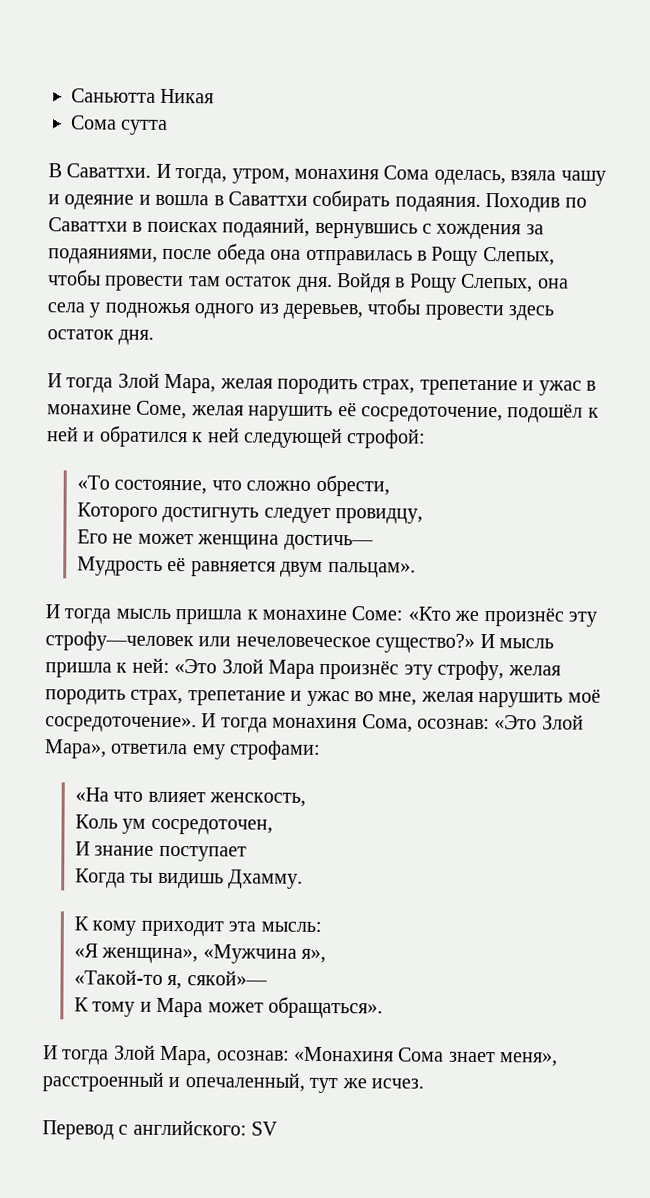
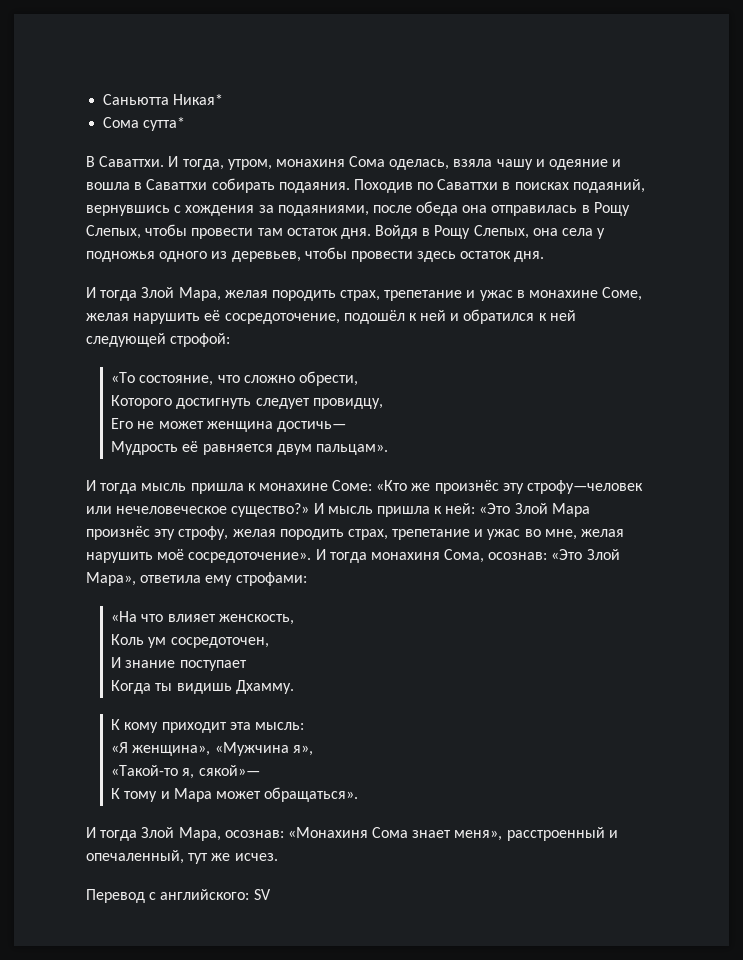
- Саньютта Никая
- Сома сутта
+ Саньютта Никая*
+ Сома сутта*

